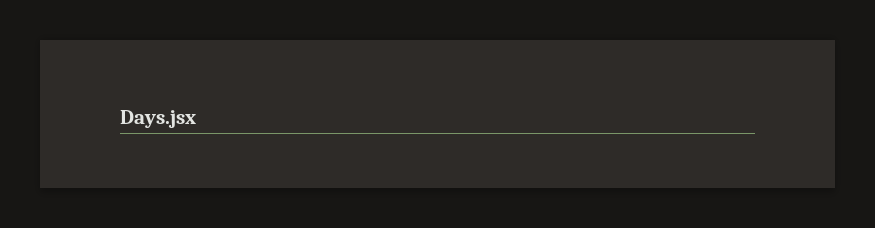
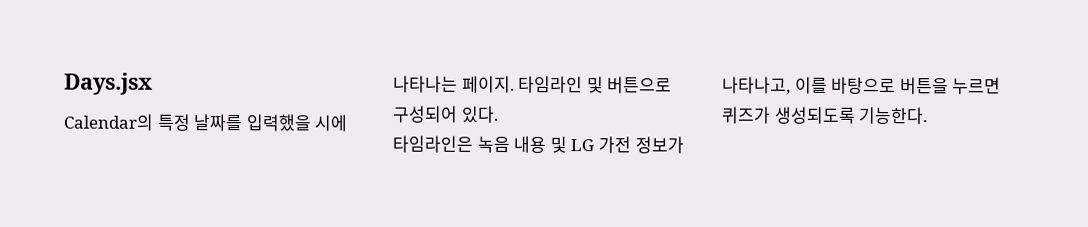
+ Calendar의 특정 날짜를 입력했을 시에 나타나는 페이지. 타임라인 및 버튼으로 구성되어 있다.
+ 타임라인은 녹음 내용 및 LG 가전 정보가 나타나고, 이를 바탕으로 버튼을 누르면 퀴즈가 생성되도록 기능한다.

